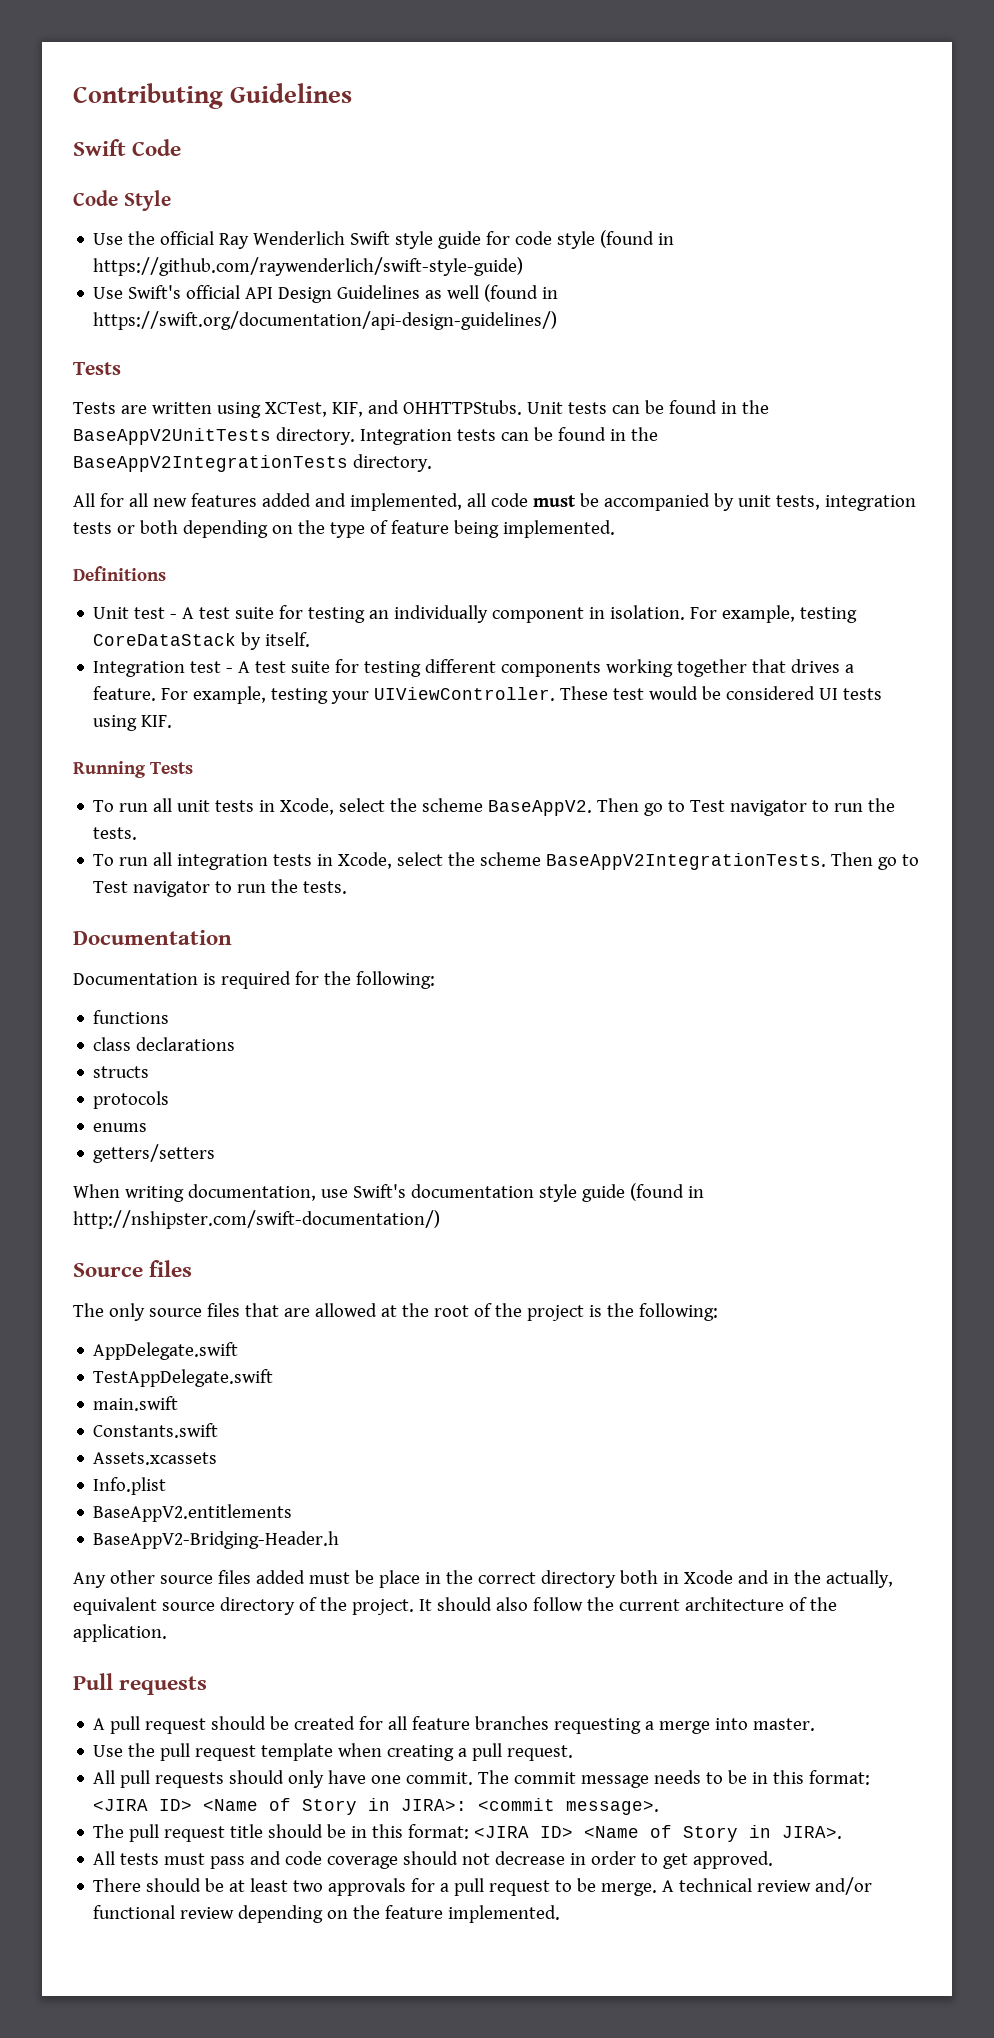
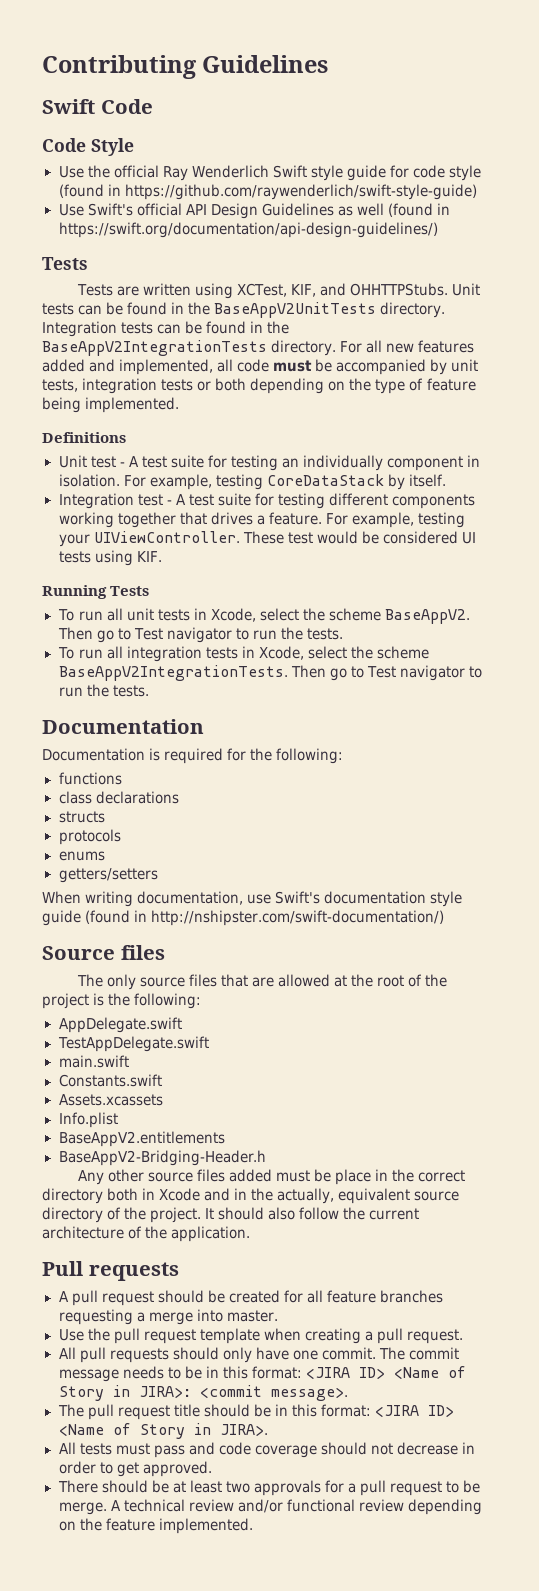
- Integration tests can be found in the BaseAppV2IntegrationTests directory.
- All for all new features added and implemented, all code must be accompanied by unit tests, integration tests or both depending on the type of feature being implemented.
+ Integration tests can be found in the BaseAppV2IntegrationTests directory. For all new features added and implemented, all code must be accompanied by unit tests, integration tests or both depending on the type of feature being implemented.

